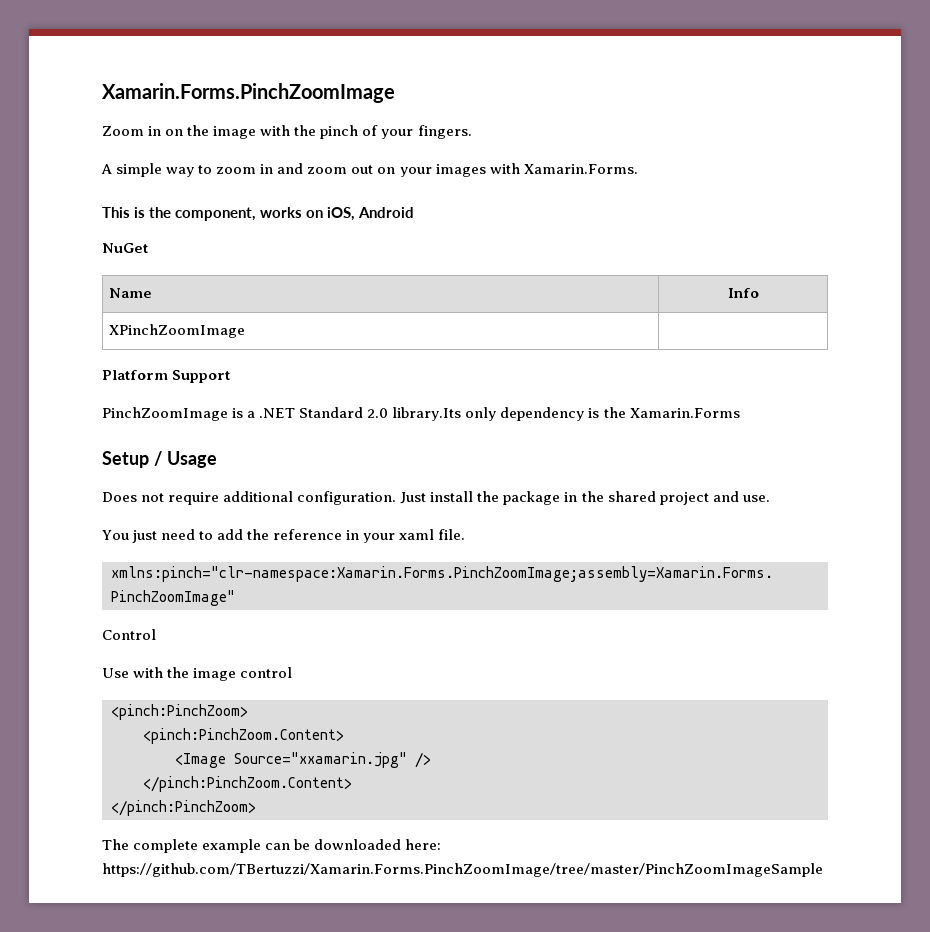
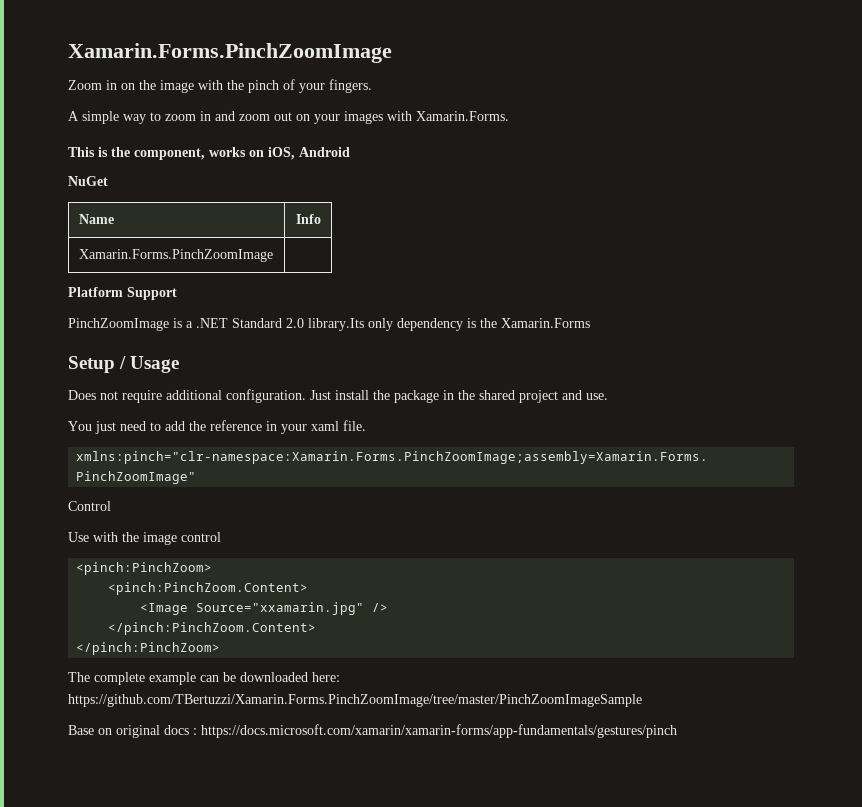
- XPinchZoomImage |
+ Xamarin.Forms.PinchZoomImage |
+ Base on original docs : https://docs.microsoft.com/xamarin/xamarin-forms/app-fundamentals/gestures/pinch

